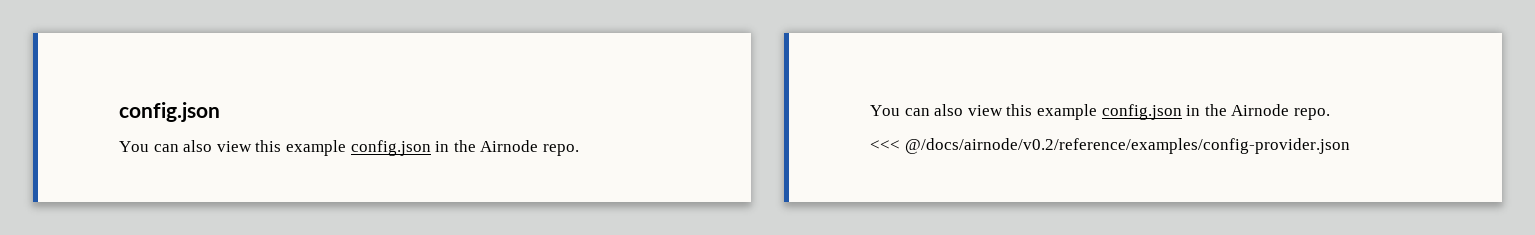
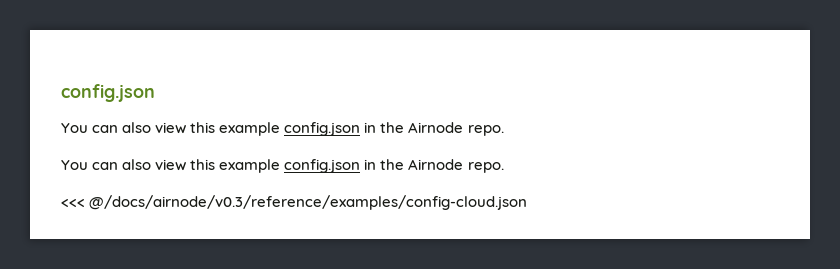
- <<< @/docs/airnode/v0.2/reference/examples/config-provider.json
+ <<< @/docs/airnode/v0.3/reference/examples/config-cloud.json

